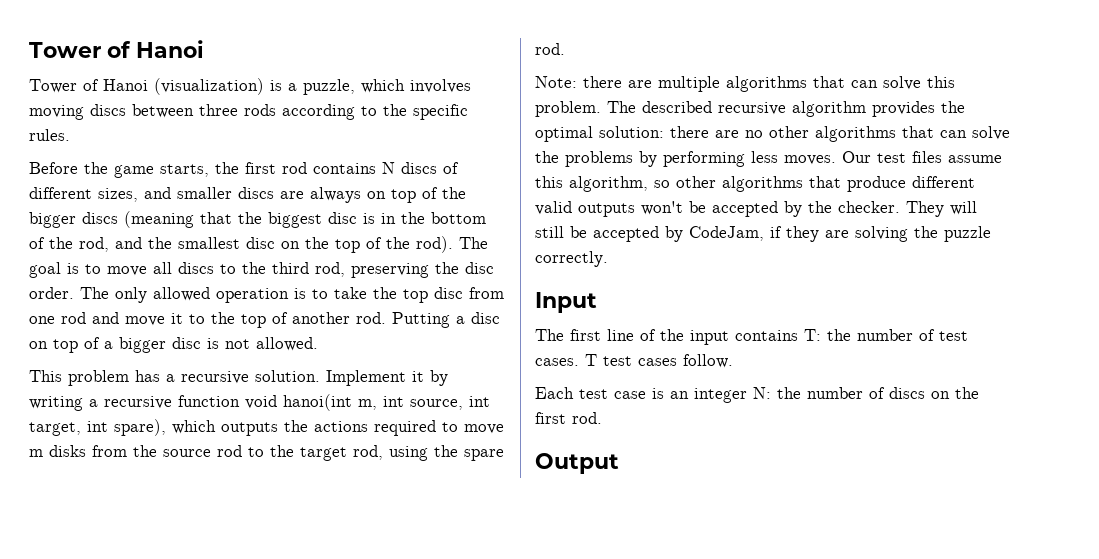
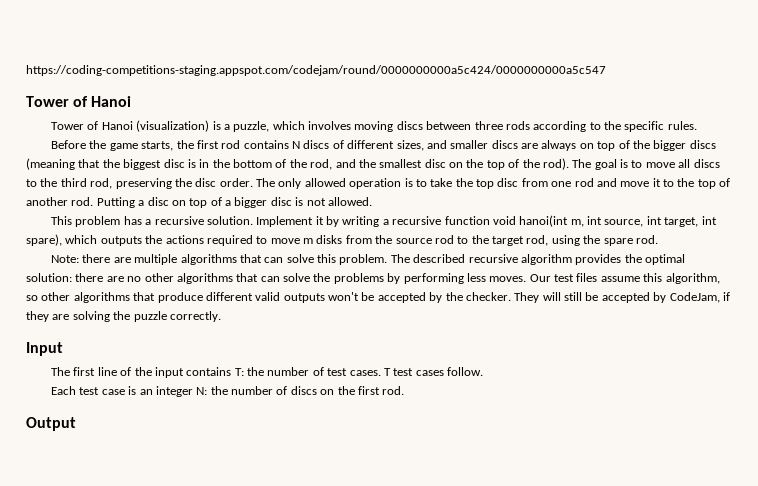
+ https://coding-competitions-staging.appspot.com/codejam/round/0000000000a5c424/0000000000a5c547

